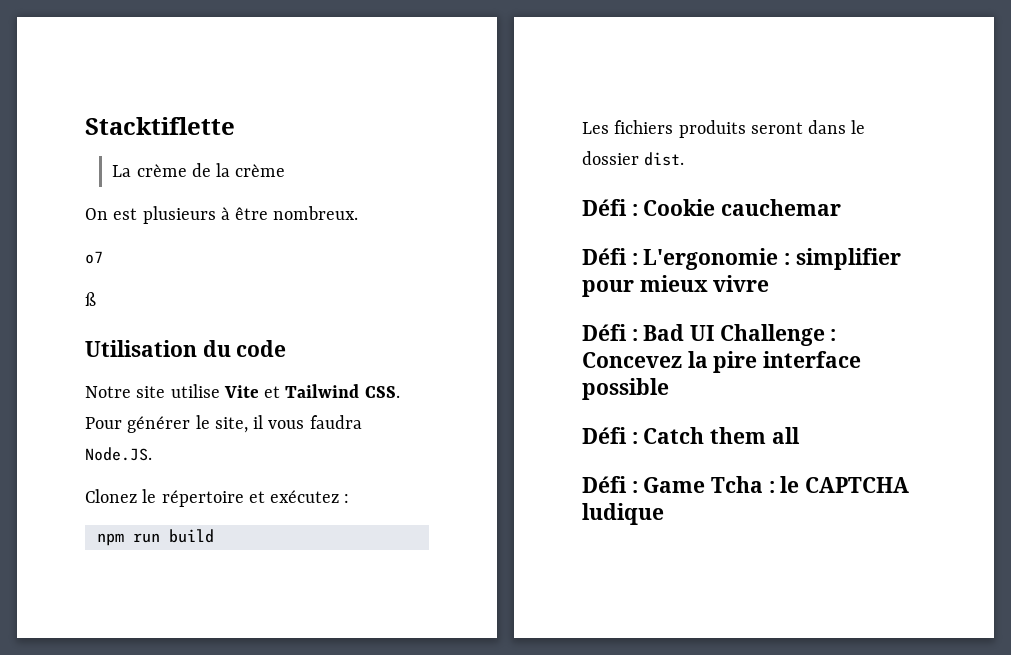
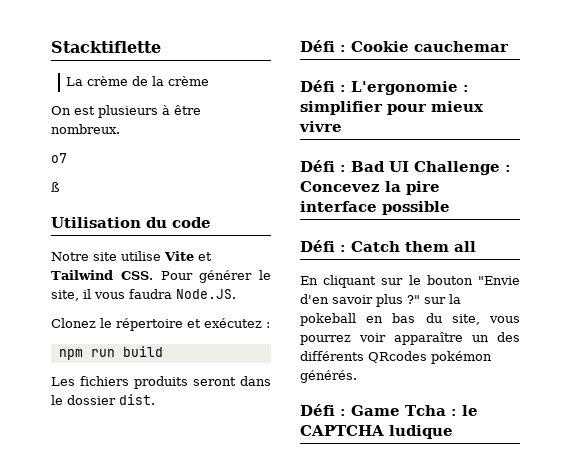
+ En cliquant sur le bouton "Envie d'en savoir plus ?" sur la pokeball en bas du site, vous pourrez voir apparaître un des différents QRcodes pokémon générés.

